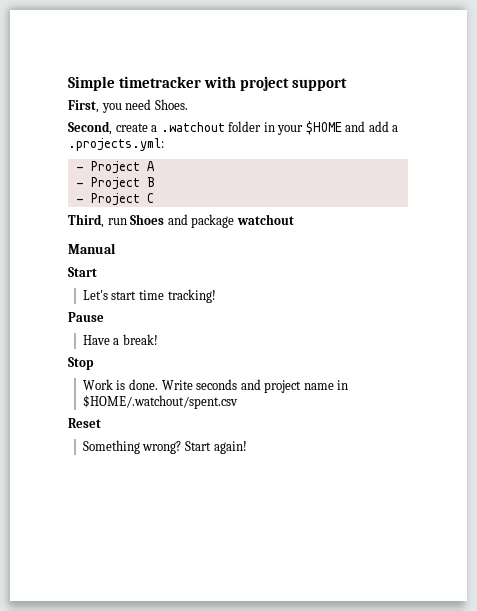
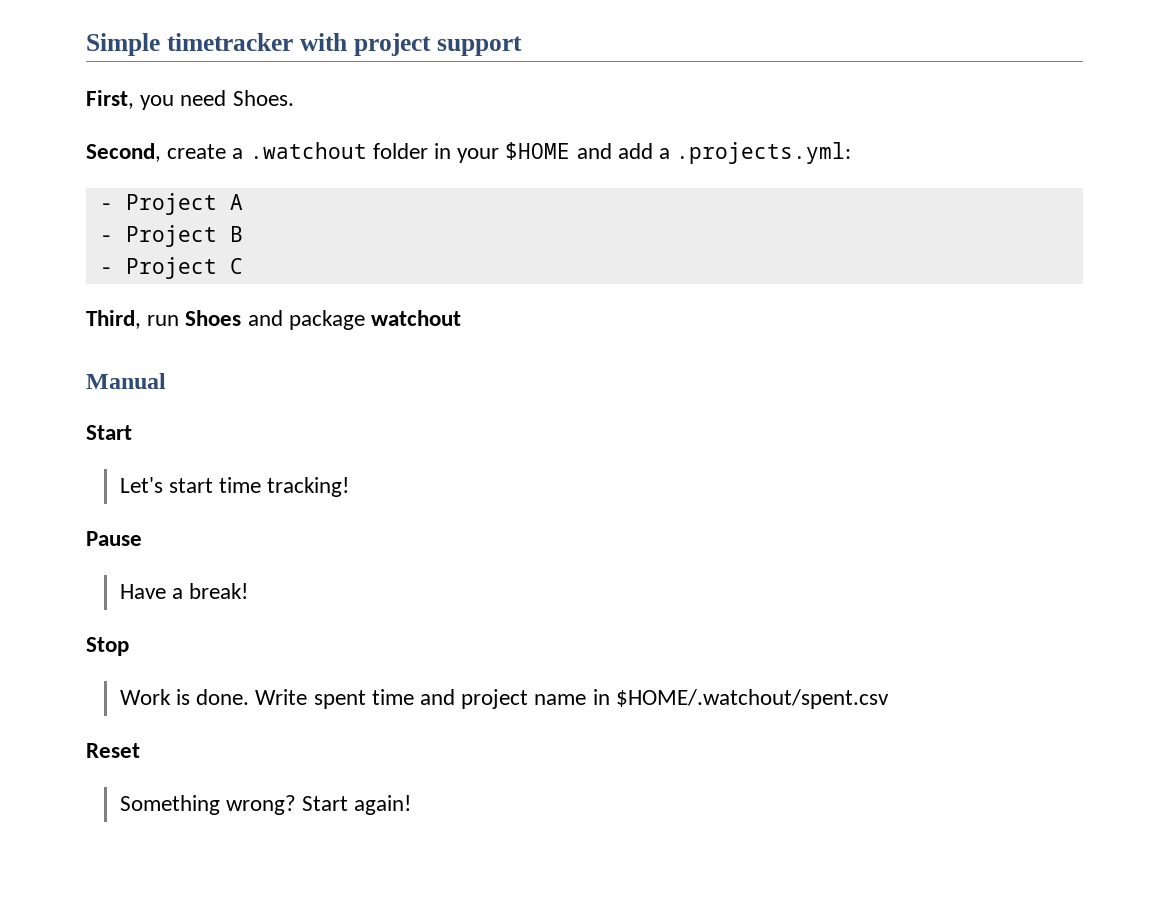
- Write seconds and project name in $HOME/.watchout/spent.csv
+ Write spent time and project name in $HOME/.watchout/spent.csv

